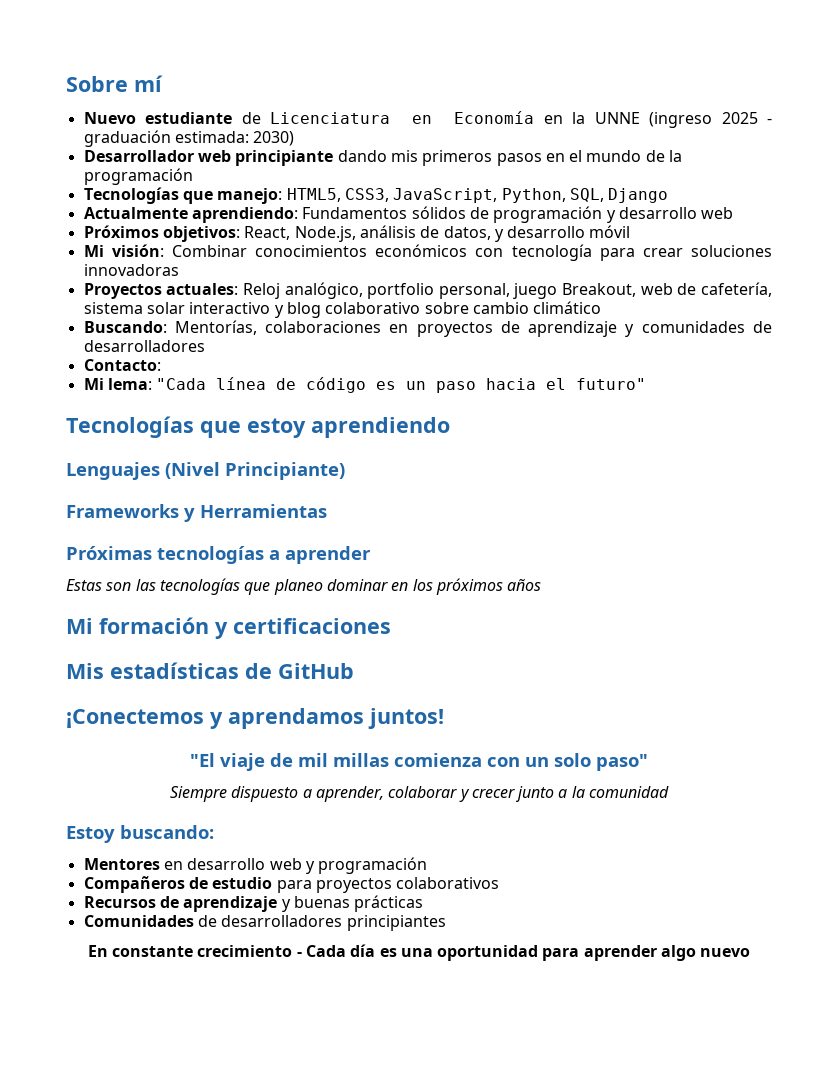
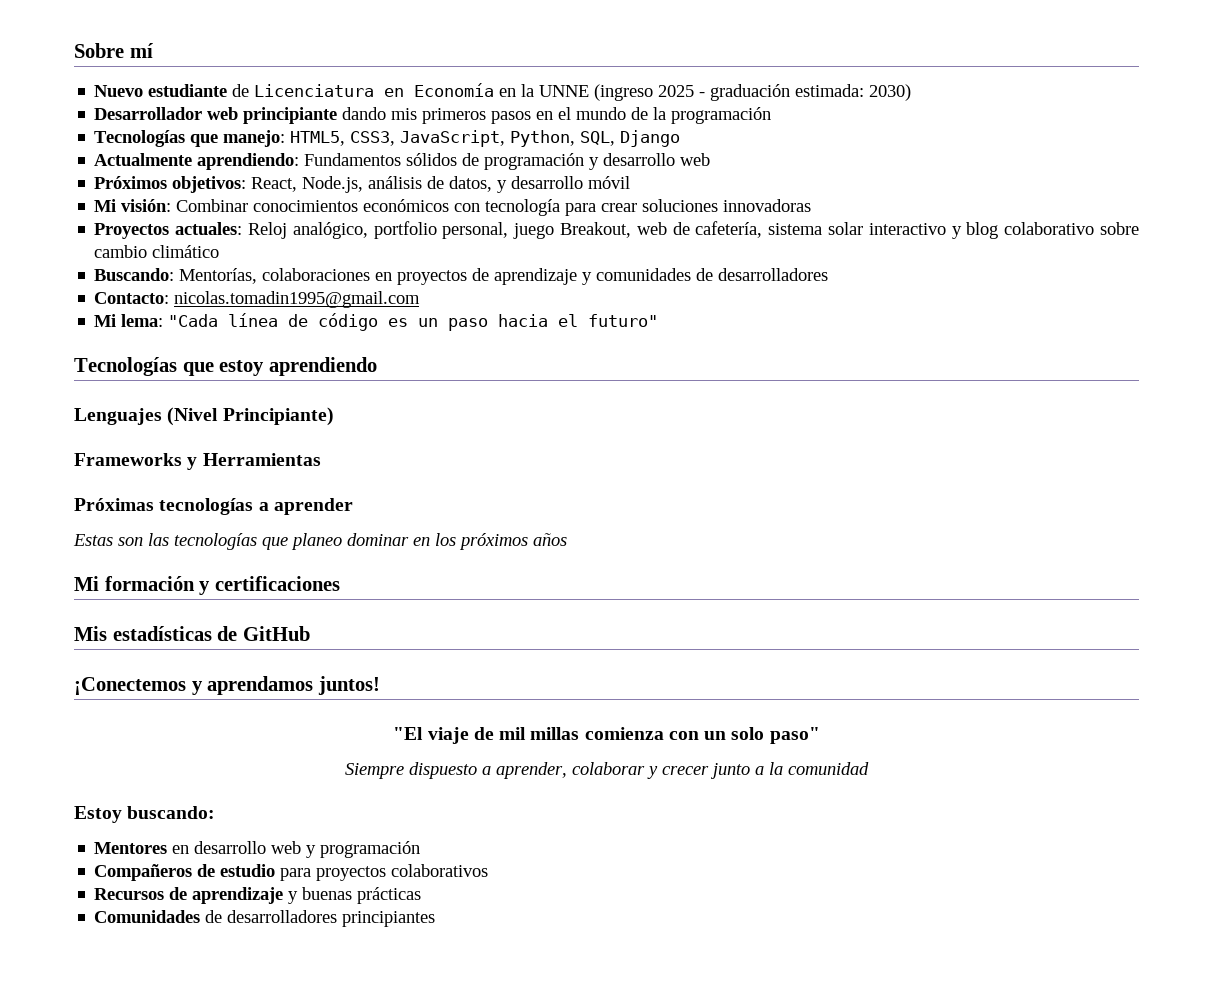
- Contacto:
+ Contacto: nicolas.tomadin1995@gmail.com
- En constante crecimiento - Cada día es una oportunidad para aprender algo nuevo

